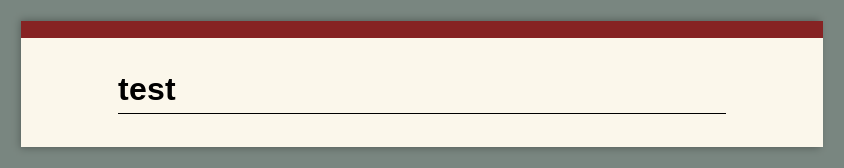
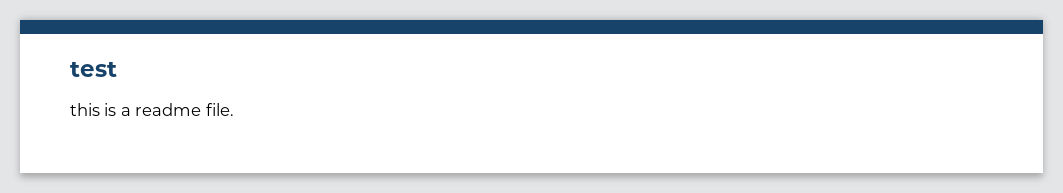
+ this is a readme file.

